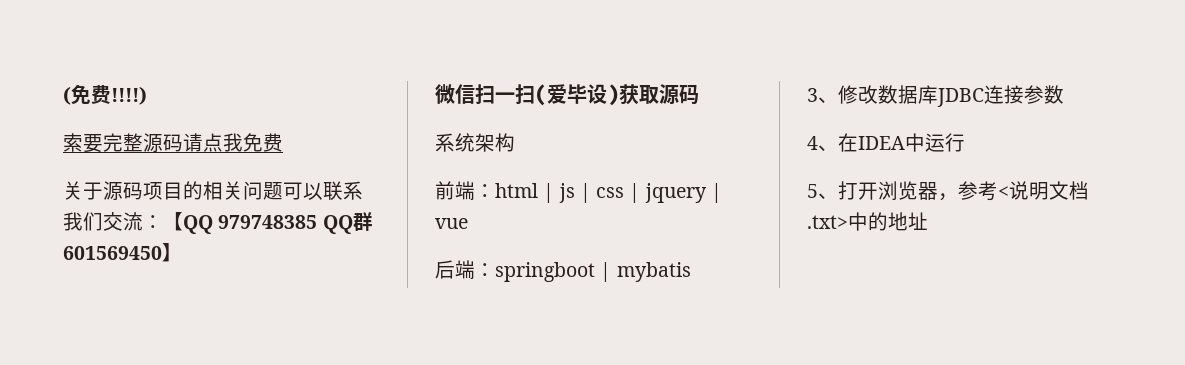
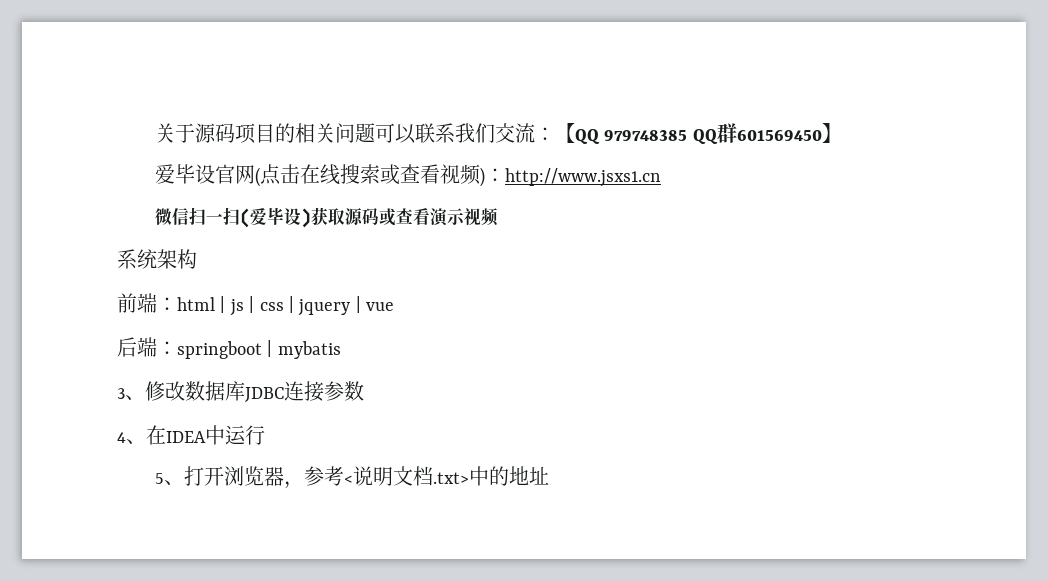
- (免费!!!!)
- 索要完整源码请点我免费
+ 爱毕设官网(点击在线搜索或查看视频)：http://www.jsxs1.cn
- 微信扫一扫(爱毕设)获取源码
+ 微信扫一扫(爱毕设)获取源码或查看演示视频

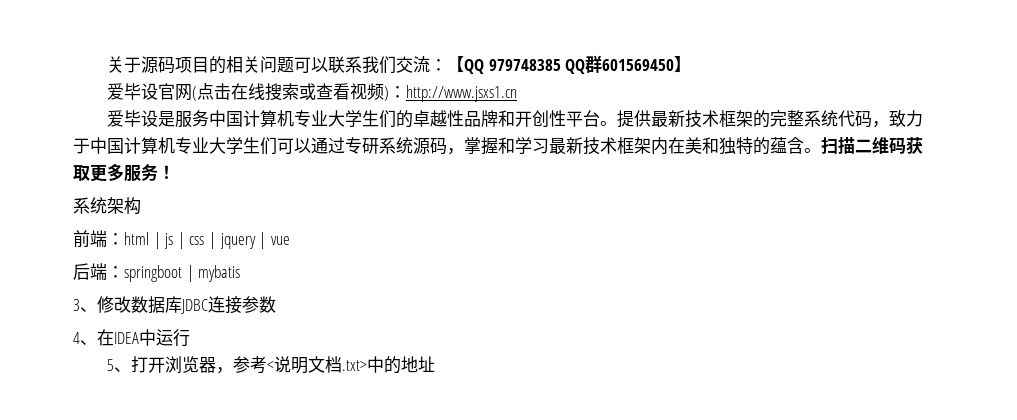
- 微信扫一扫(爱毕设)获取源码或查看演示视频
+ 爱毕设是服务中国计算机专业大学生们的卓越性品牌和开创性平台。提供最新技术框架的完整系统代码，致力于中国计算机专业大学生们可以通过专研系统源码，掌握和学习最新技术框架内在美和独特的蕴含。扫描二维码获取更多服务！

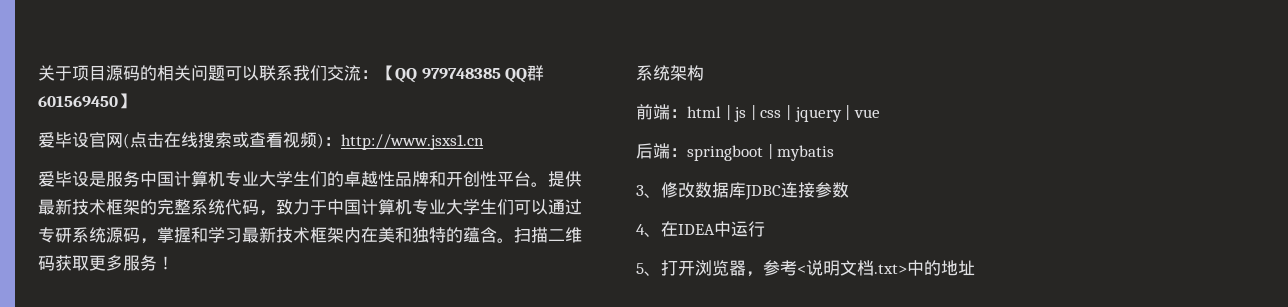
- 关于源码项目的相关问题可以联系我们交流：【QQ 979748385 QQ群601569450】
+ 关于项目源码的相关问题可以联系我们交流：【QQ 979748385 QQ群601569450】

